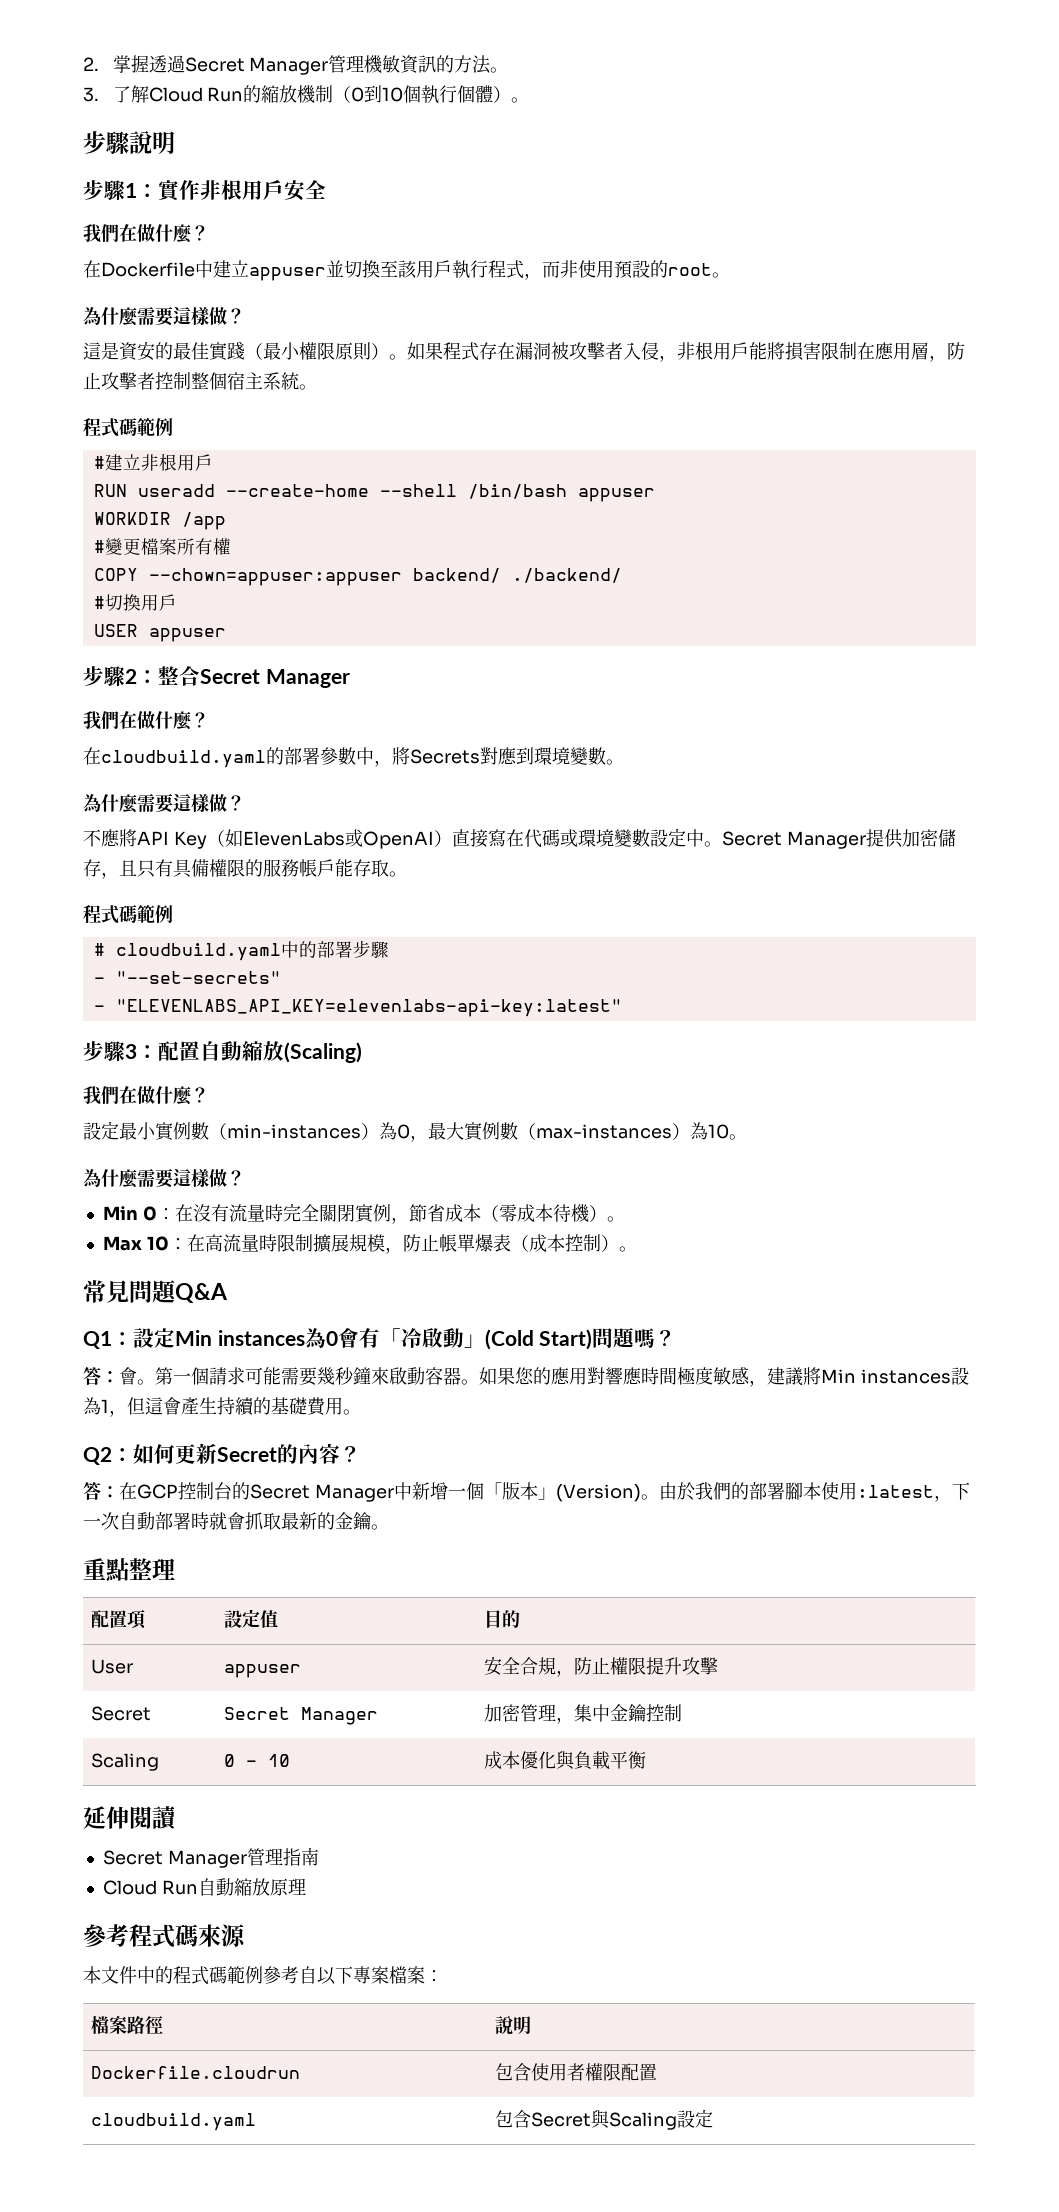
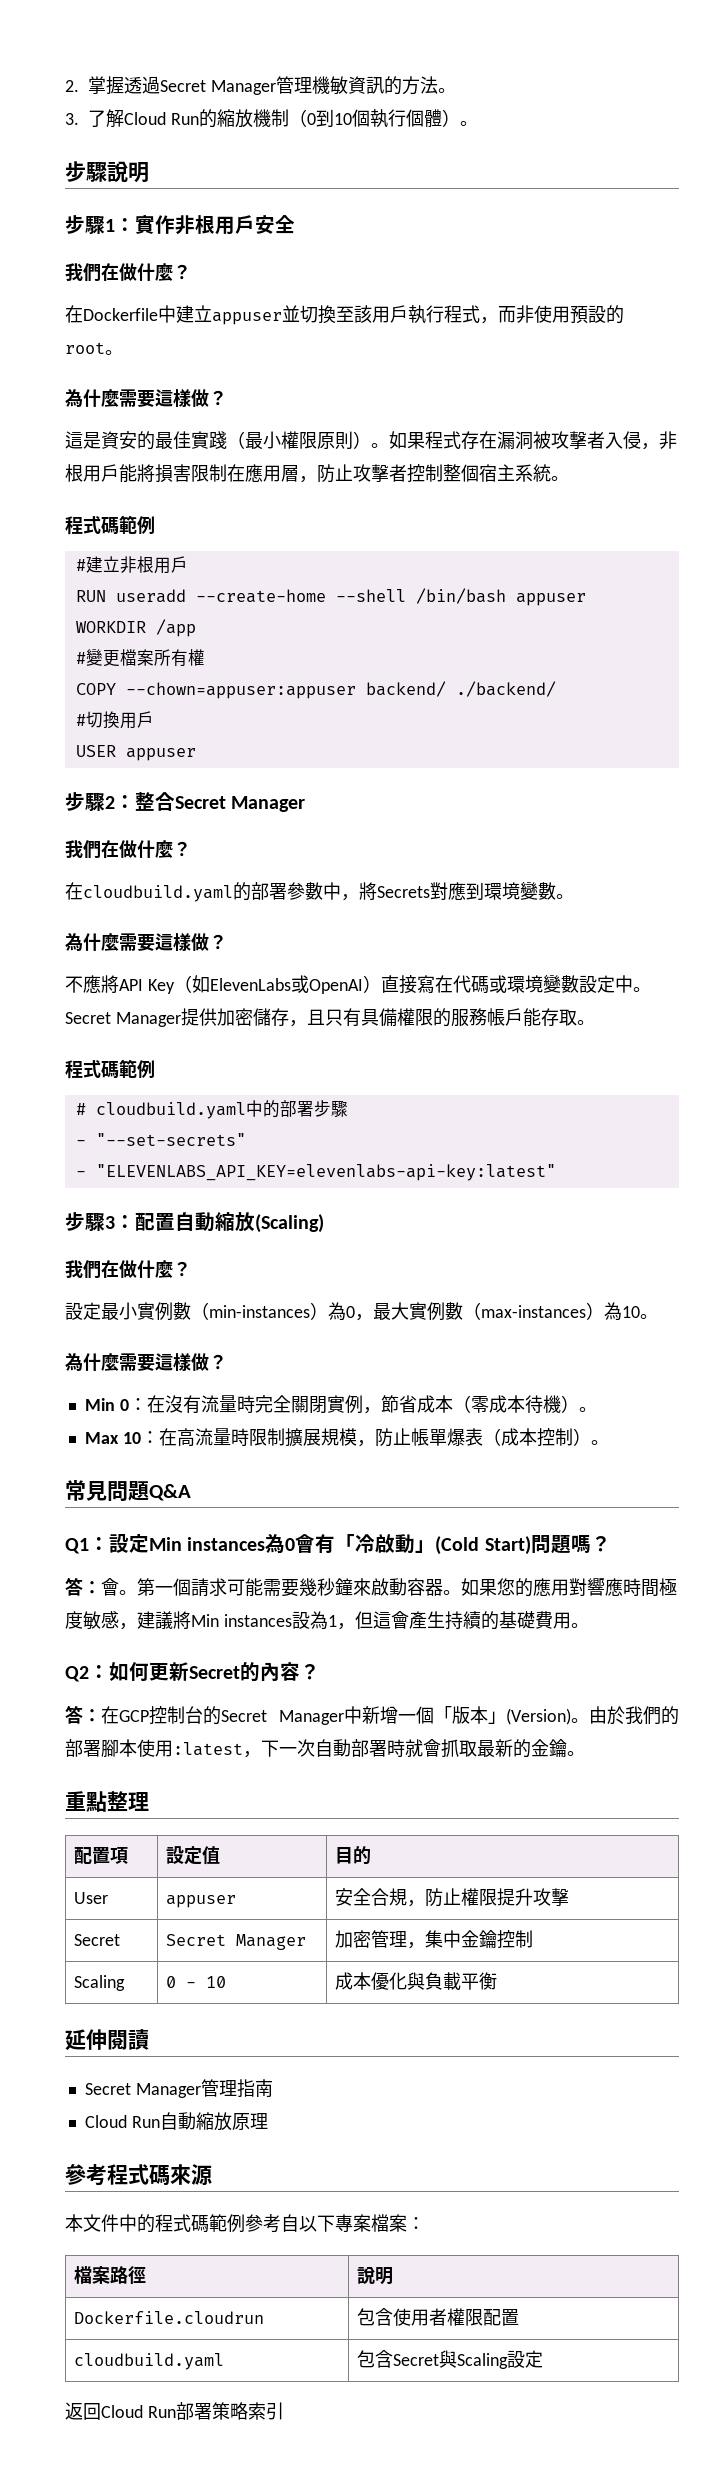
+ 返回Cloud Run部署策略索引

